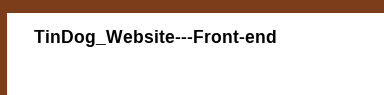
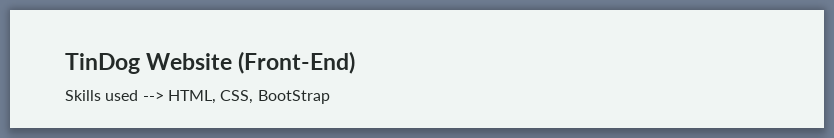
- TinDog_Website---Front-end
+ TinDog Website (Front-End)
+ Skills used --> HTML, CSS, BootStrap

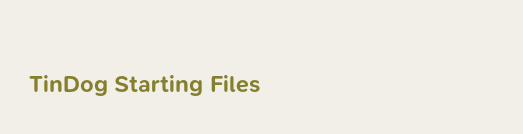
- TinDog Website (Front-End)
- Skills used --> HTML, CSS, BootStrap
+ TinDog Starting Files

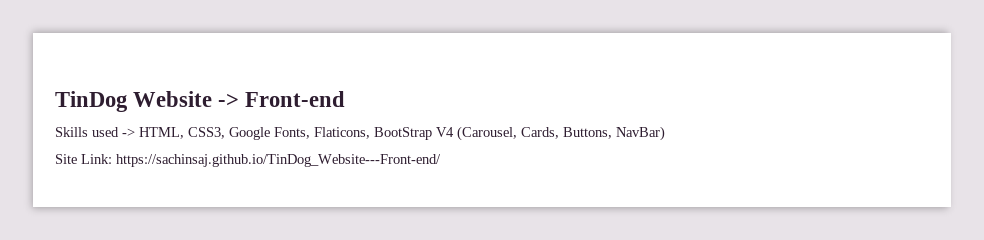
- TinDog Starting Files
+ TinDog Website -> Front-end
+ Skills used -> HTML, CSS3, Google Fonts, Flaticons, BootStrap V4 (Carousel, Cards, Buttons, NavBar)
+ Site Link: https://sachinsaj.github.io/TinDog_Website---Front-end/

